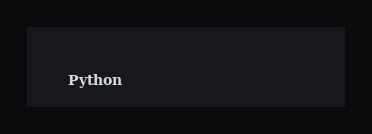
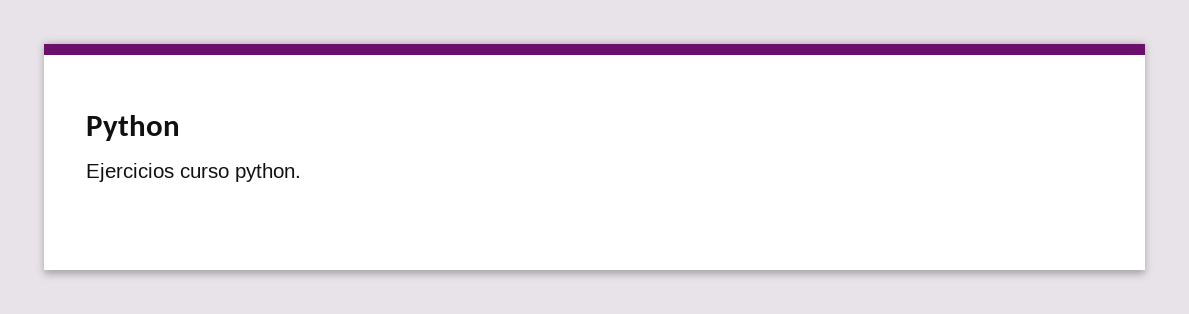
+ Ejercicios curso python.

